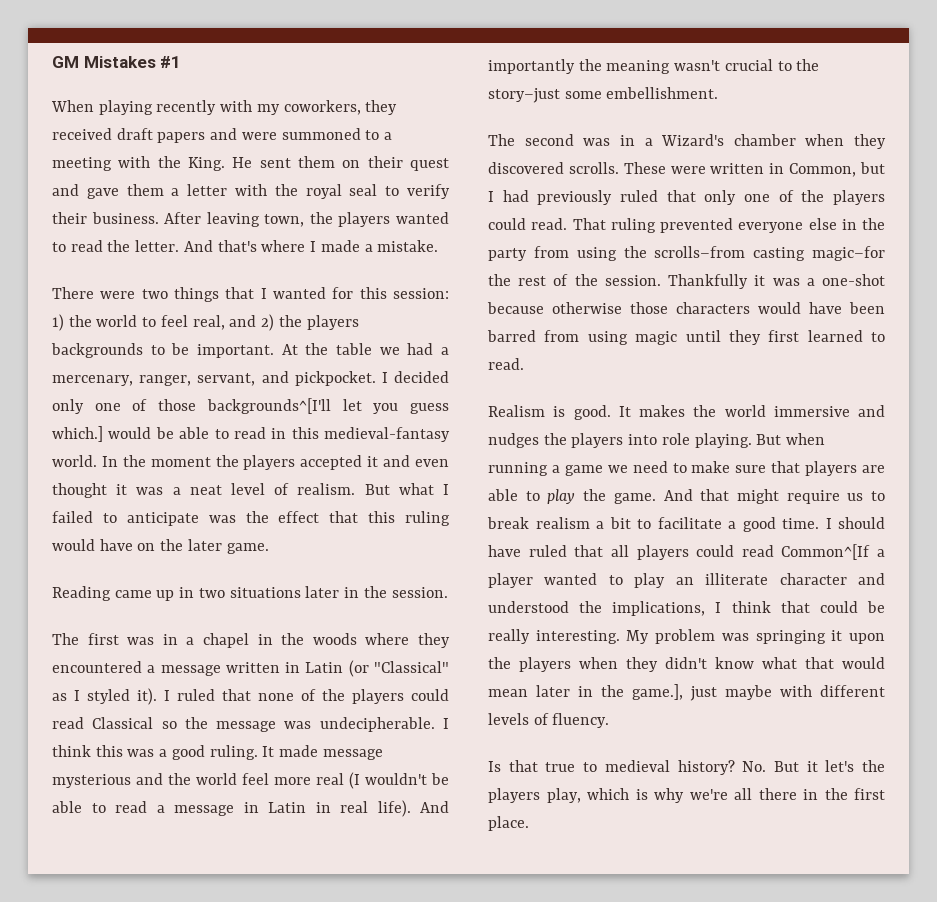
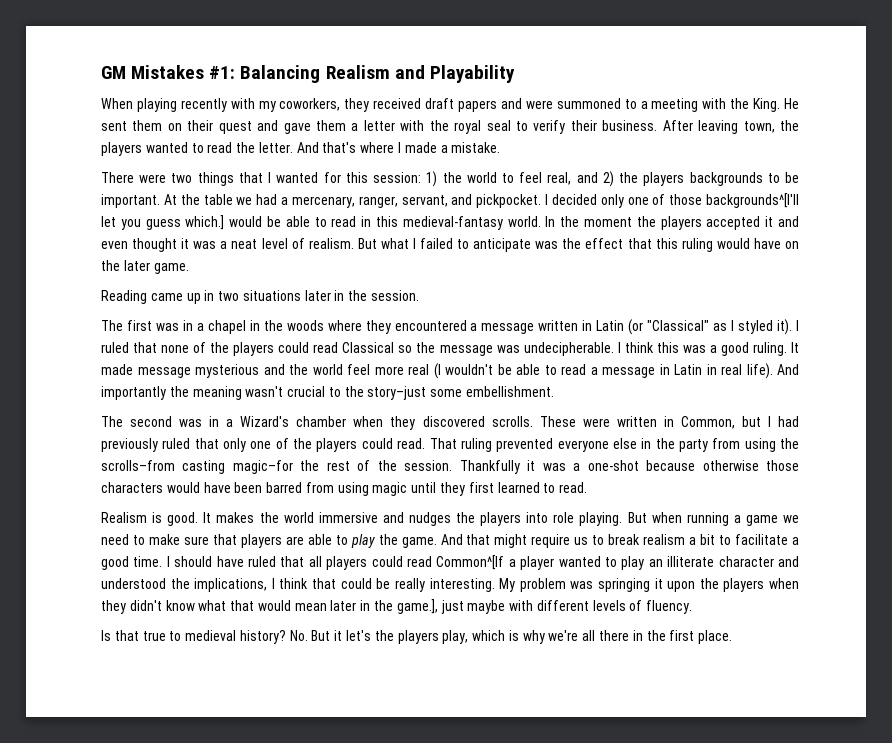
- GM Mistakes #1
+ GM Mistakes #1: Balancing Realism and Playability

